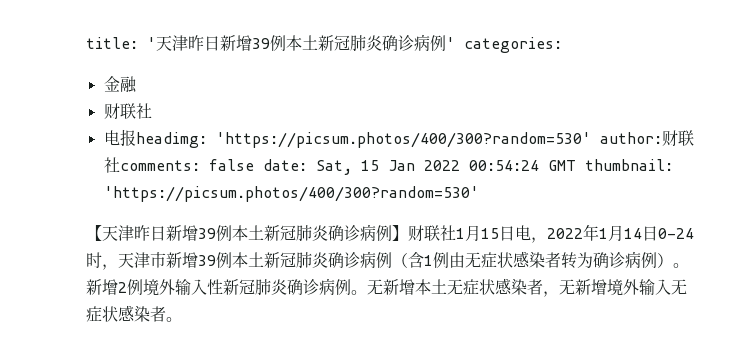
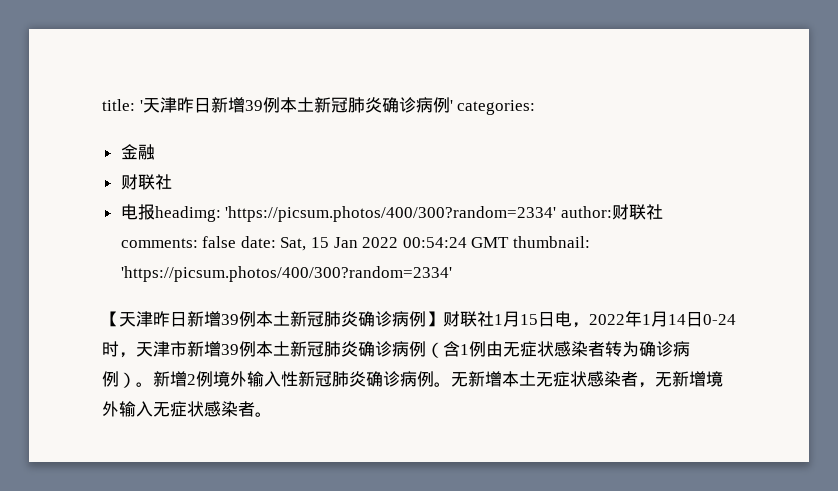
- 电报headimg: 'https://picsum.photos/400/300?random=530' author:财联社comments: false date: Sat, 15 Jan 2022 00:54:24 GMT thumbnail: 'https://picsum.photos/400/300?random=530'
+ 电报headimg: 'https://picsum.photos/400/300?random=2334' author:财联社comments: false date: Sat, 15 Jan 2022 00:54:24 GMT thumbnail: 'https://picsum.photos/400/300?random=2334'

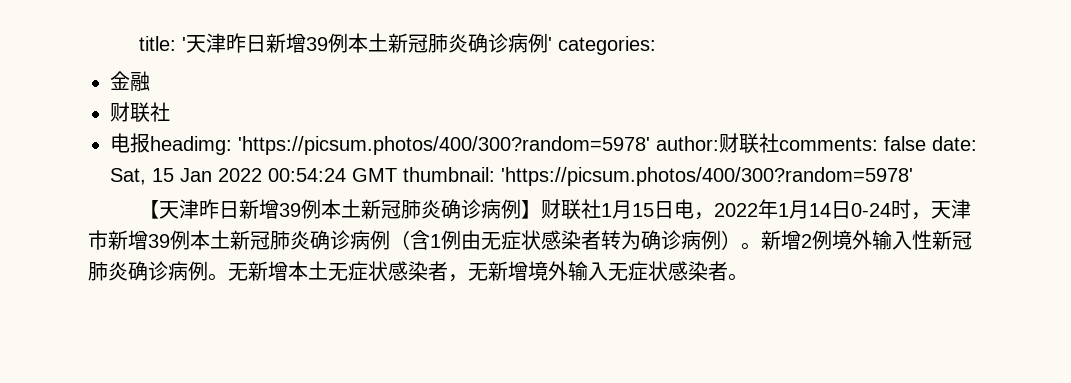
- 电报headimg: 'https://picsum.photos/400/300?random=2334' author:财联社comments: false date: Sat, 15 Jan 2022 00:54:24 GMT thumbnail: 'https://picsum.photos/400/300?random=2334'
+ 电报headimg: 'https://picsum.photos/400/300?random=5978' author:财联社comments: false date: Sat, 15 Jan 2022 00:54:24 GMT thumbnail: 'https://picsum.photos/400/300?random=5978'

